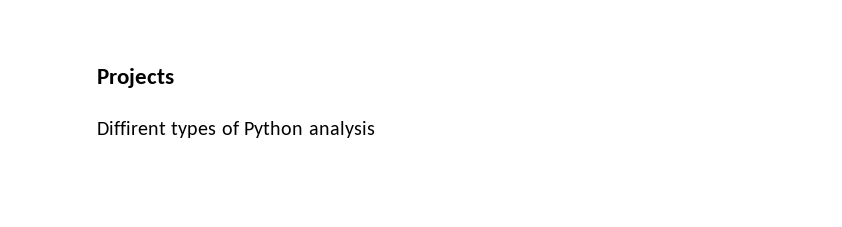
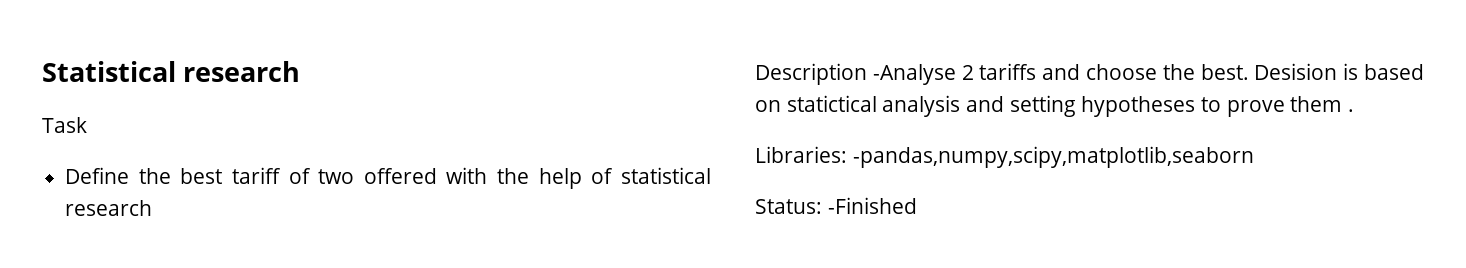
- Projects
- Diffirent types of Python analysis
+ Statistical research
+ Task
+ Define the best tariff of two offered with the help of statistical research
+ Description -Analyse 2 tariffs and choose the best. Desision is based on statictical analysis and setting hypotheses to prove them .
+ Libraries: -pandas,numpy,scipy,matplotlib,seaborn
+ Status: -Finished

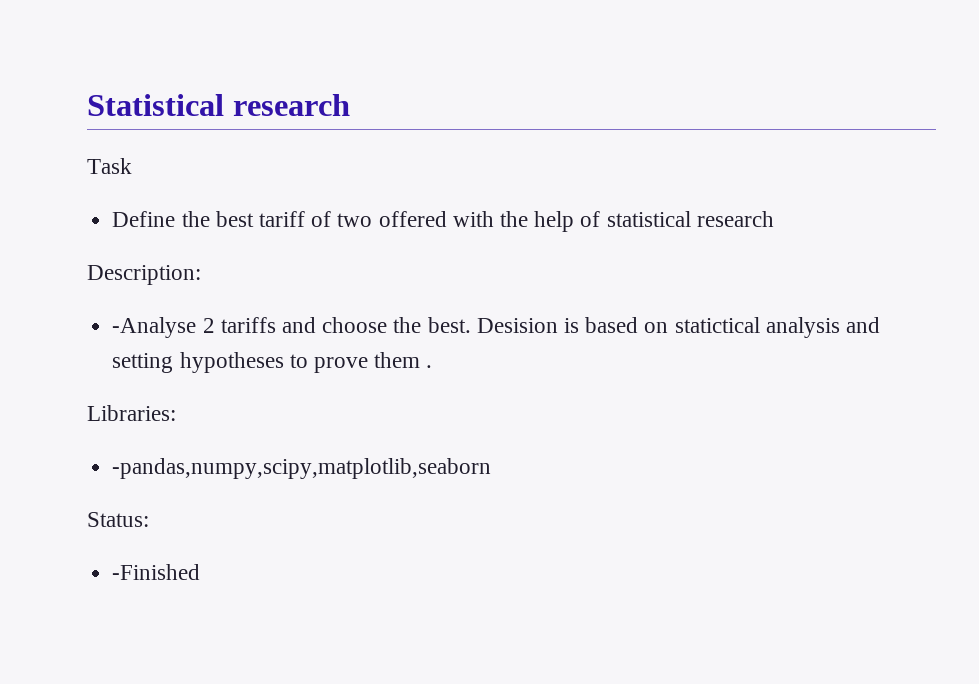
- Description -Analyse 2 tariffs and choose the best.
+ Description:
+ -Analyse 2 tariffs and choose the best.
- Libraries: -pandas,numpy,scipy,matplotlib,seaborn
+ Libraries:
+ -pandas,numpy,scipy,matplotlib,seaborn
- Status: -Finished
+ Status:
+ -Finished

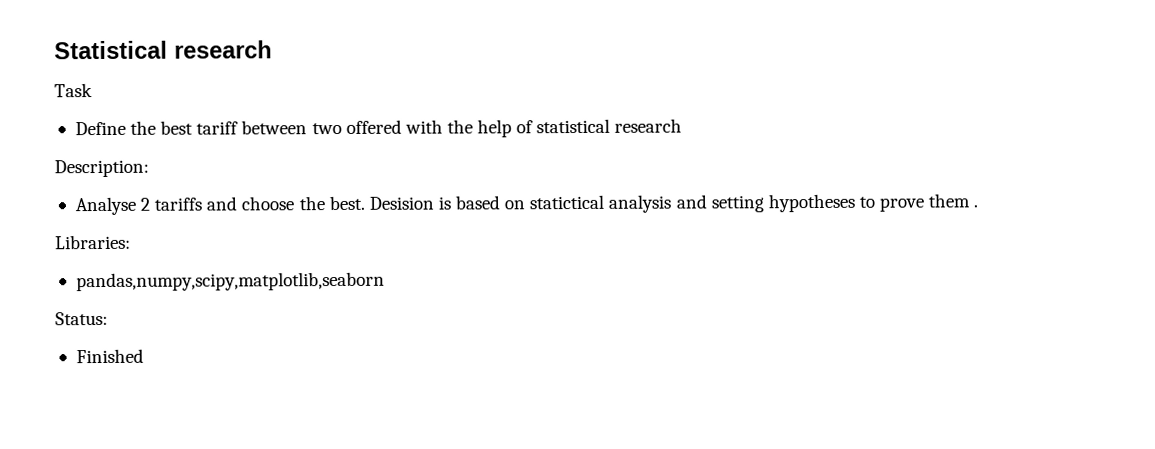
- Define the best tariff of two offered with the help of statistical research
+ Define the best tariff between two offered with the help of statistical research
- -Analyse 2 tariffs and choose the best.
+ Analyse 2 tariffs and choose the best.
- -pandas,numpy,scipy,matplotlib,seaborn
+ pandas,numpy,scipy,matplotlib,seaborn
- -Finished
+ Finished

